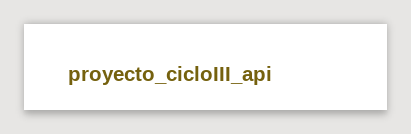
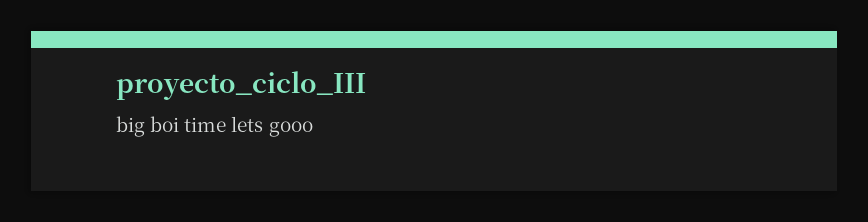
- proyecto_cicloIII_api
+ proyecto_ciclo_III
+ big boi time lets gooo

